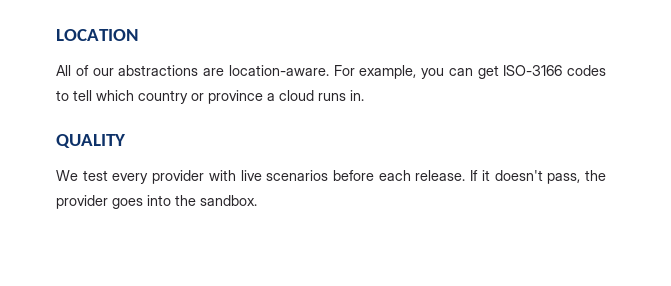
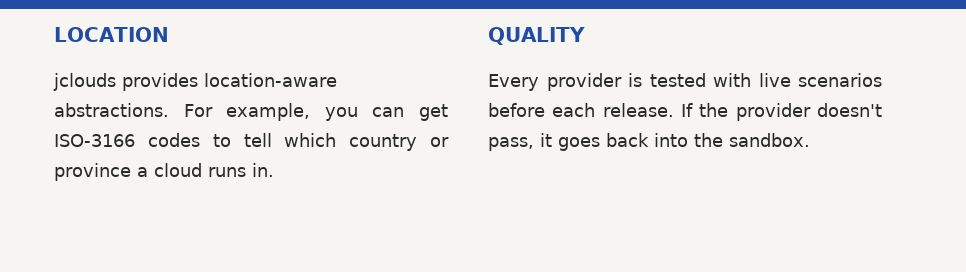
- All of our abstractions are location-aware.
+ jclouds provides location-aware abstractions.
- We test every provider with live scenarios before each release.
+ Every provider is tested with live scenarios before each release.
- If it doesn't pass, the provider goes into the sandbox.
+ If the provider doesn't pass, it goes back into the sandbox.

